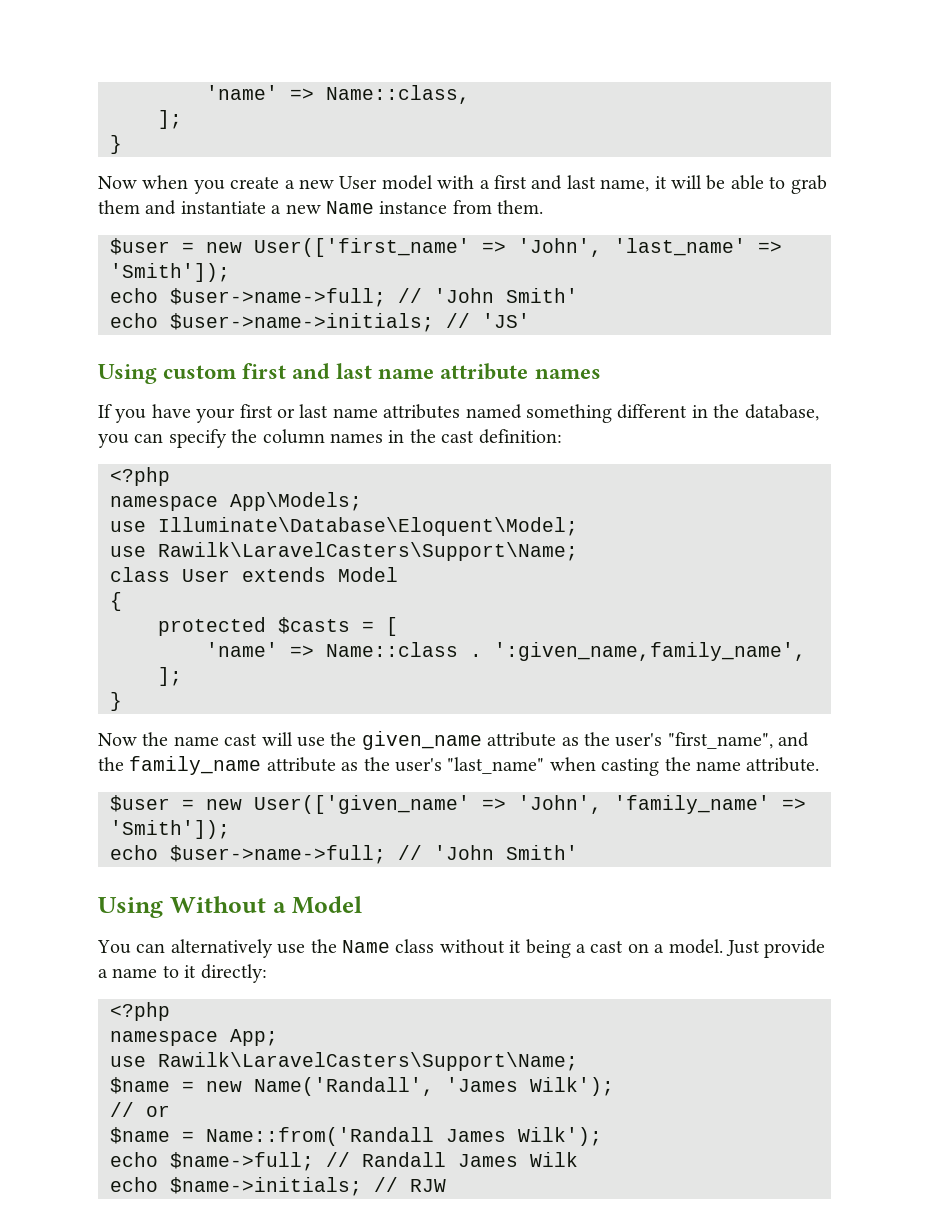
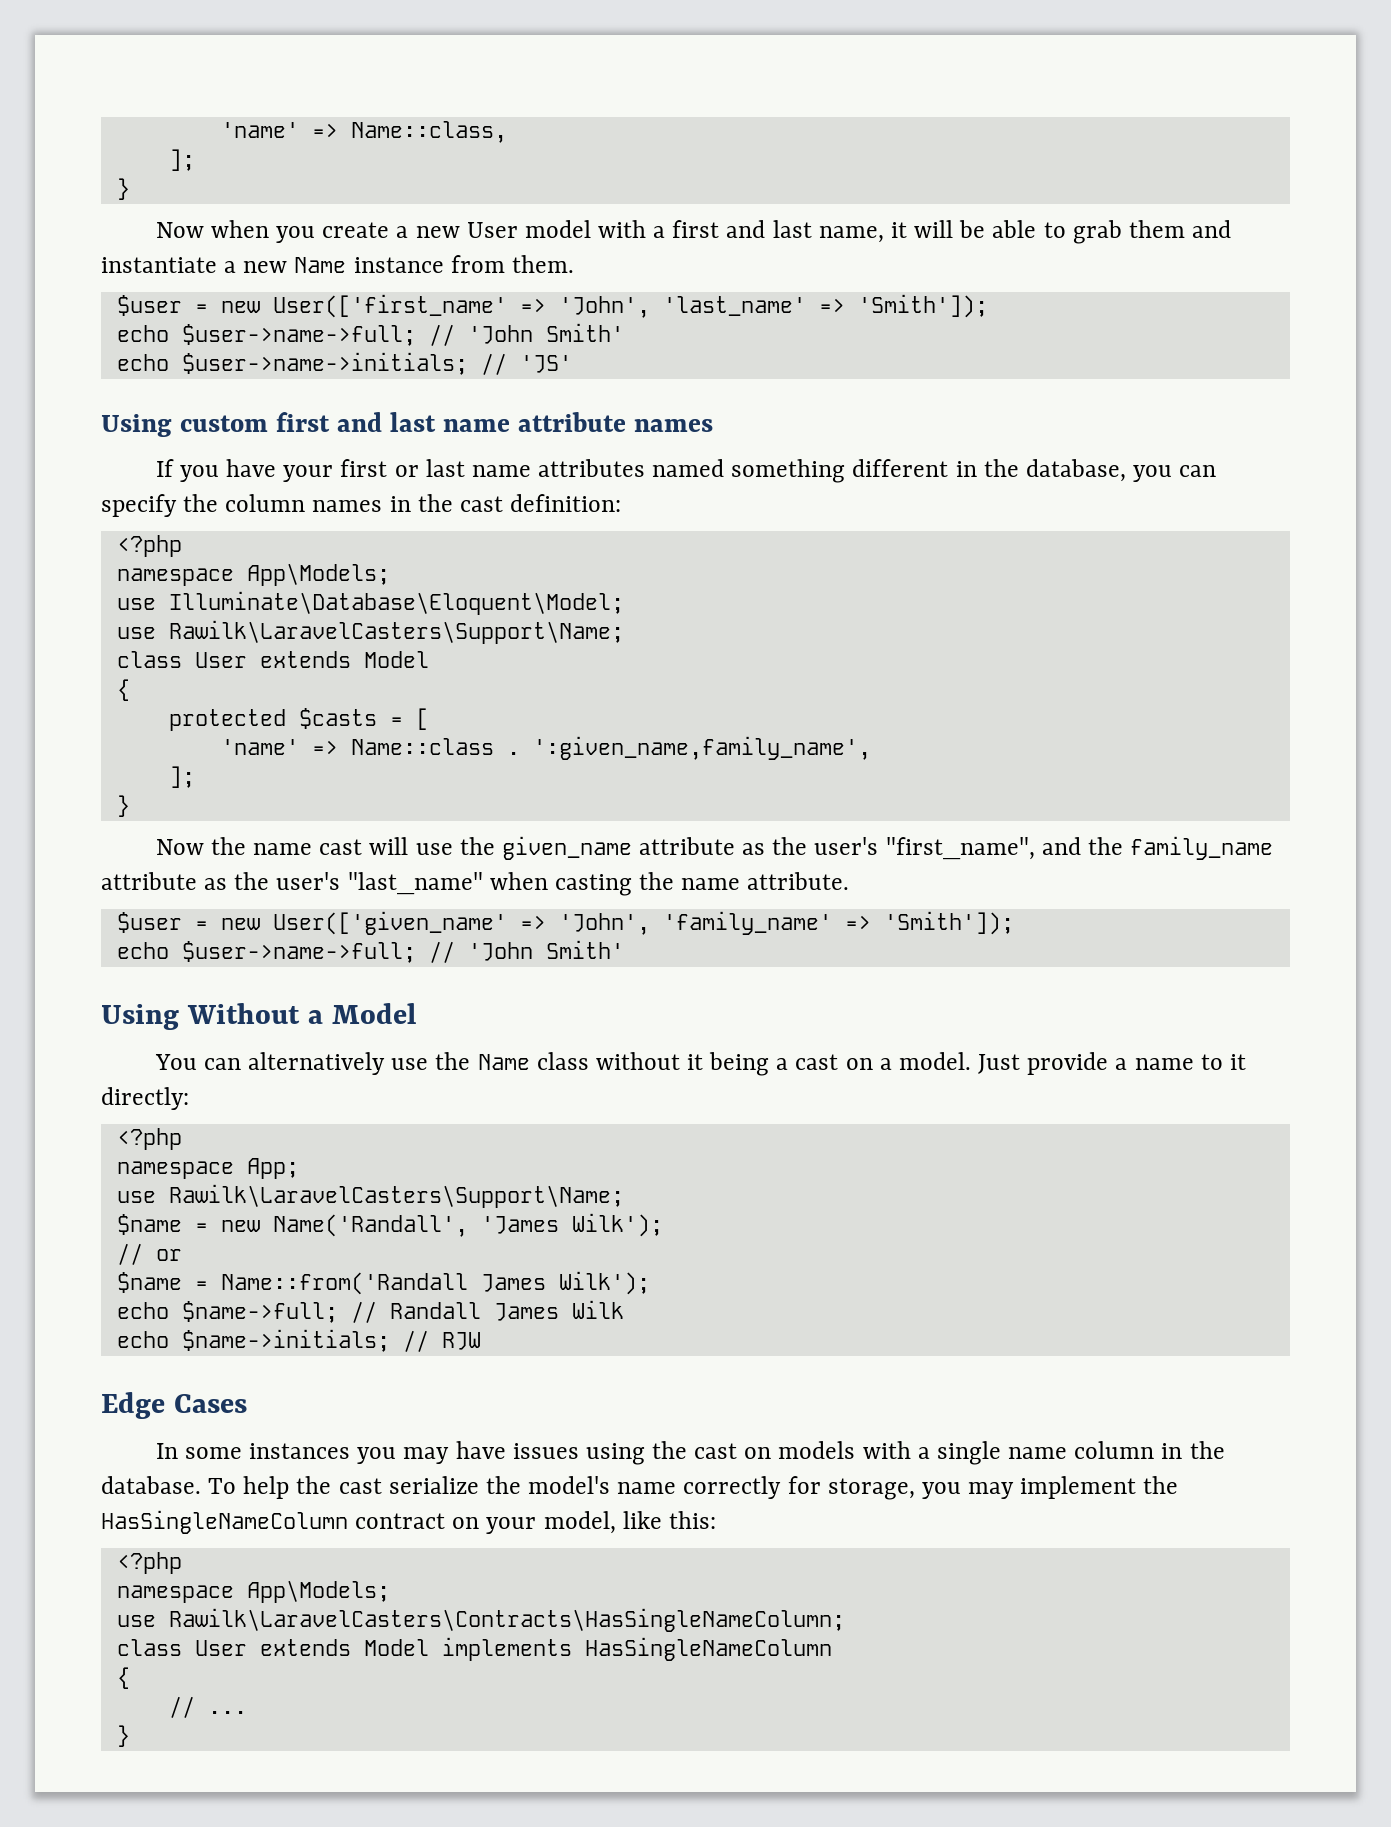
+ Edge Cases
+ In some instances you may have issues using the cast on models with a single name column in the database. To help the cast serialize the model's name correctly for storage, you may implement the HasSingleNameColumn contract on your model, like this:
+ <?php
+ namespace App\Models;
+ use Rawilk\LaravelCasters\Contracts\HasSingleNameColumn;
+ class User extends Model implements HasSingleNameColumn
+ {
+ // ...
+ }

